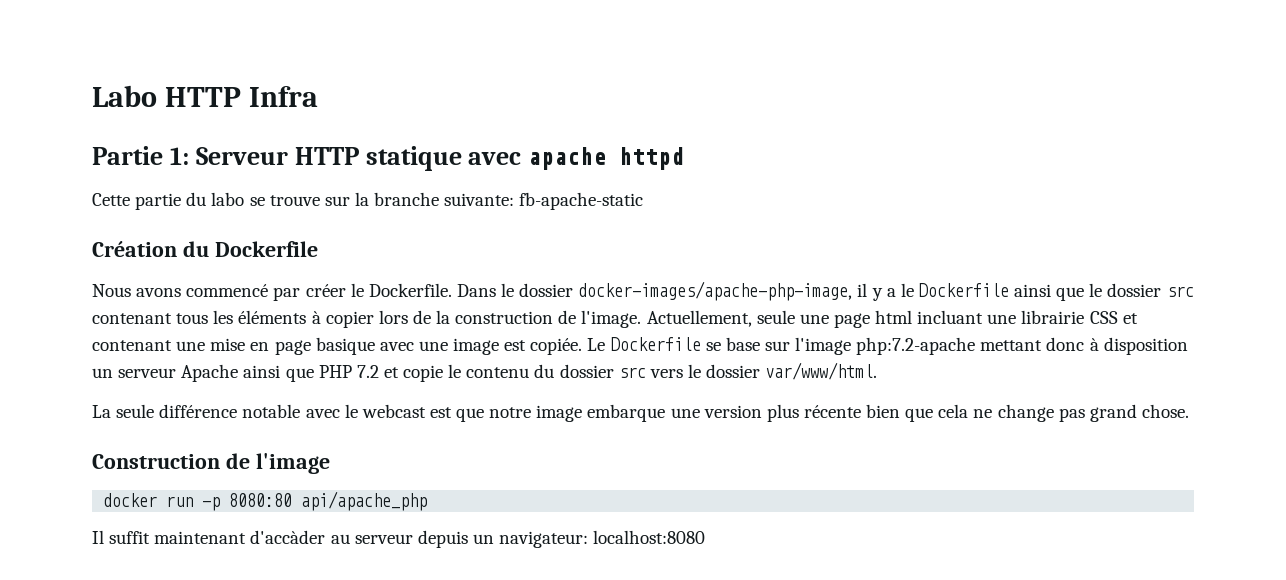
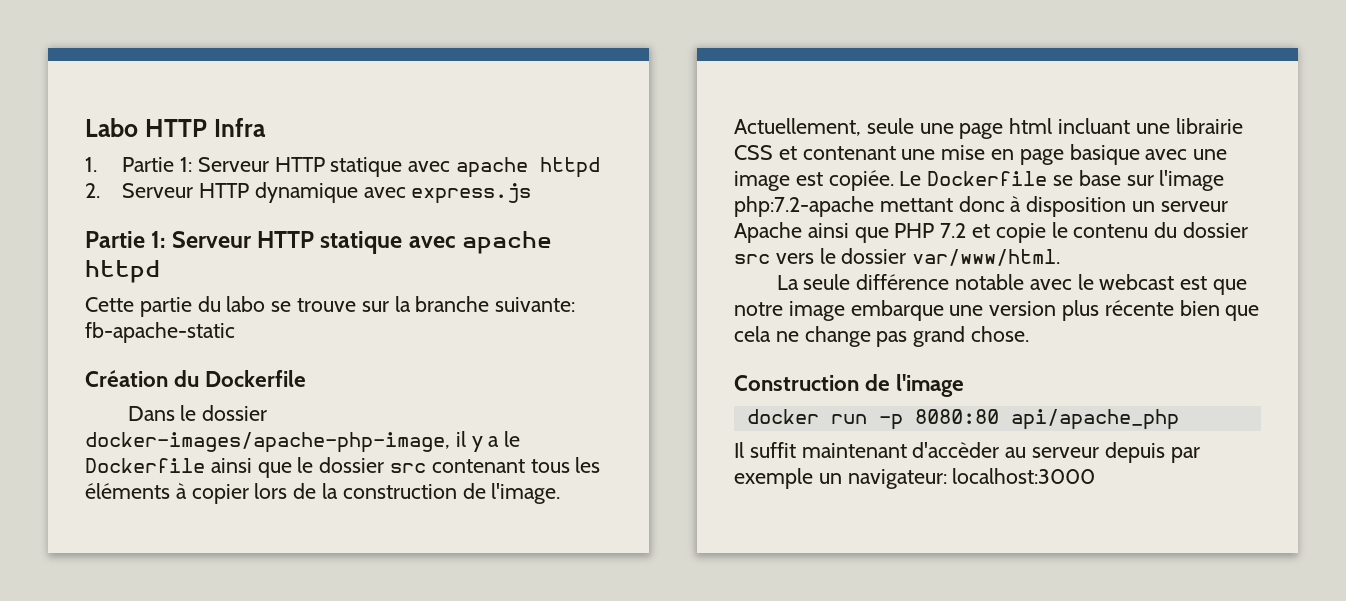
+ 1. Partie 1: Serveur HTTP statique avec apache httpd
+ 2. Serveur HTTP dynamique avec express.js
- Nous avons commencé par créer le Dockerfile.
- Il suffit maintenant d'accàder au serveur depuis un navigateur: localhost:8080
+ Il suffit maintenant d'accèder au serveur depuis par exemple un navigateur: localhost:3000

